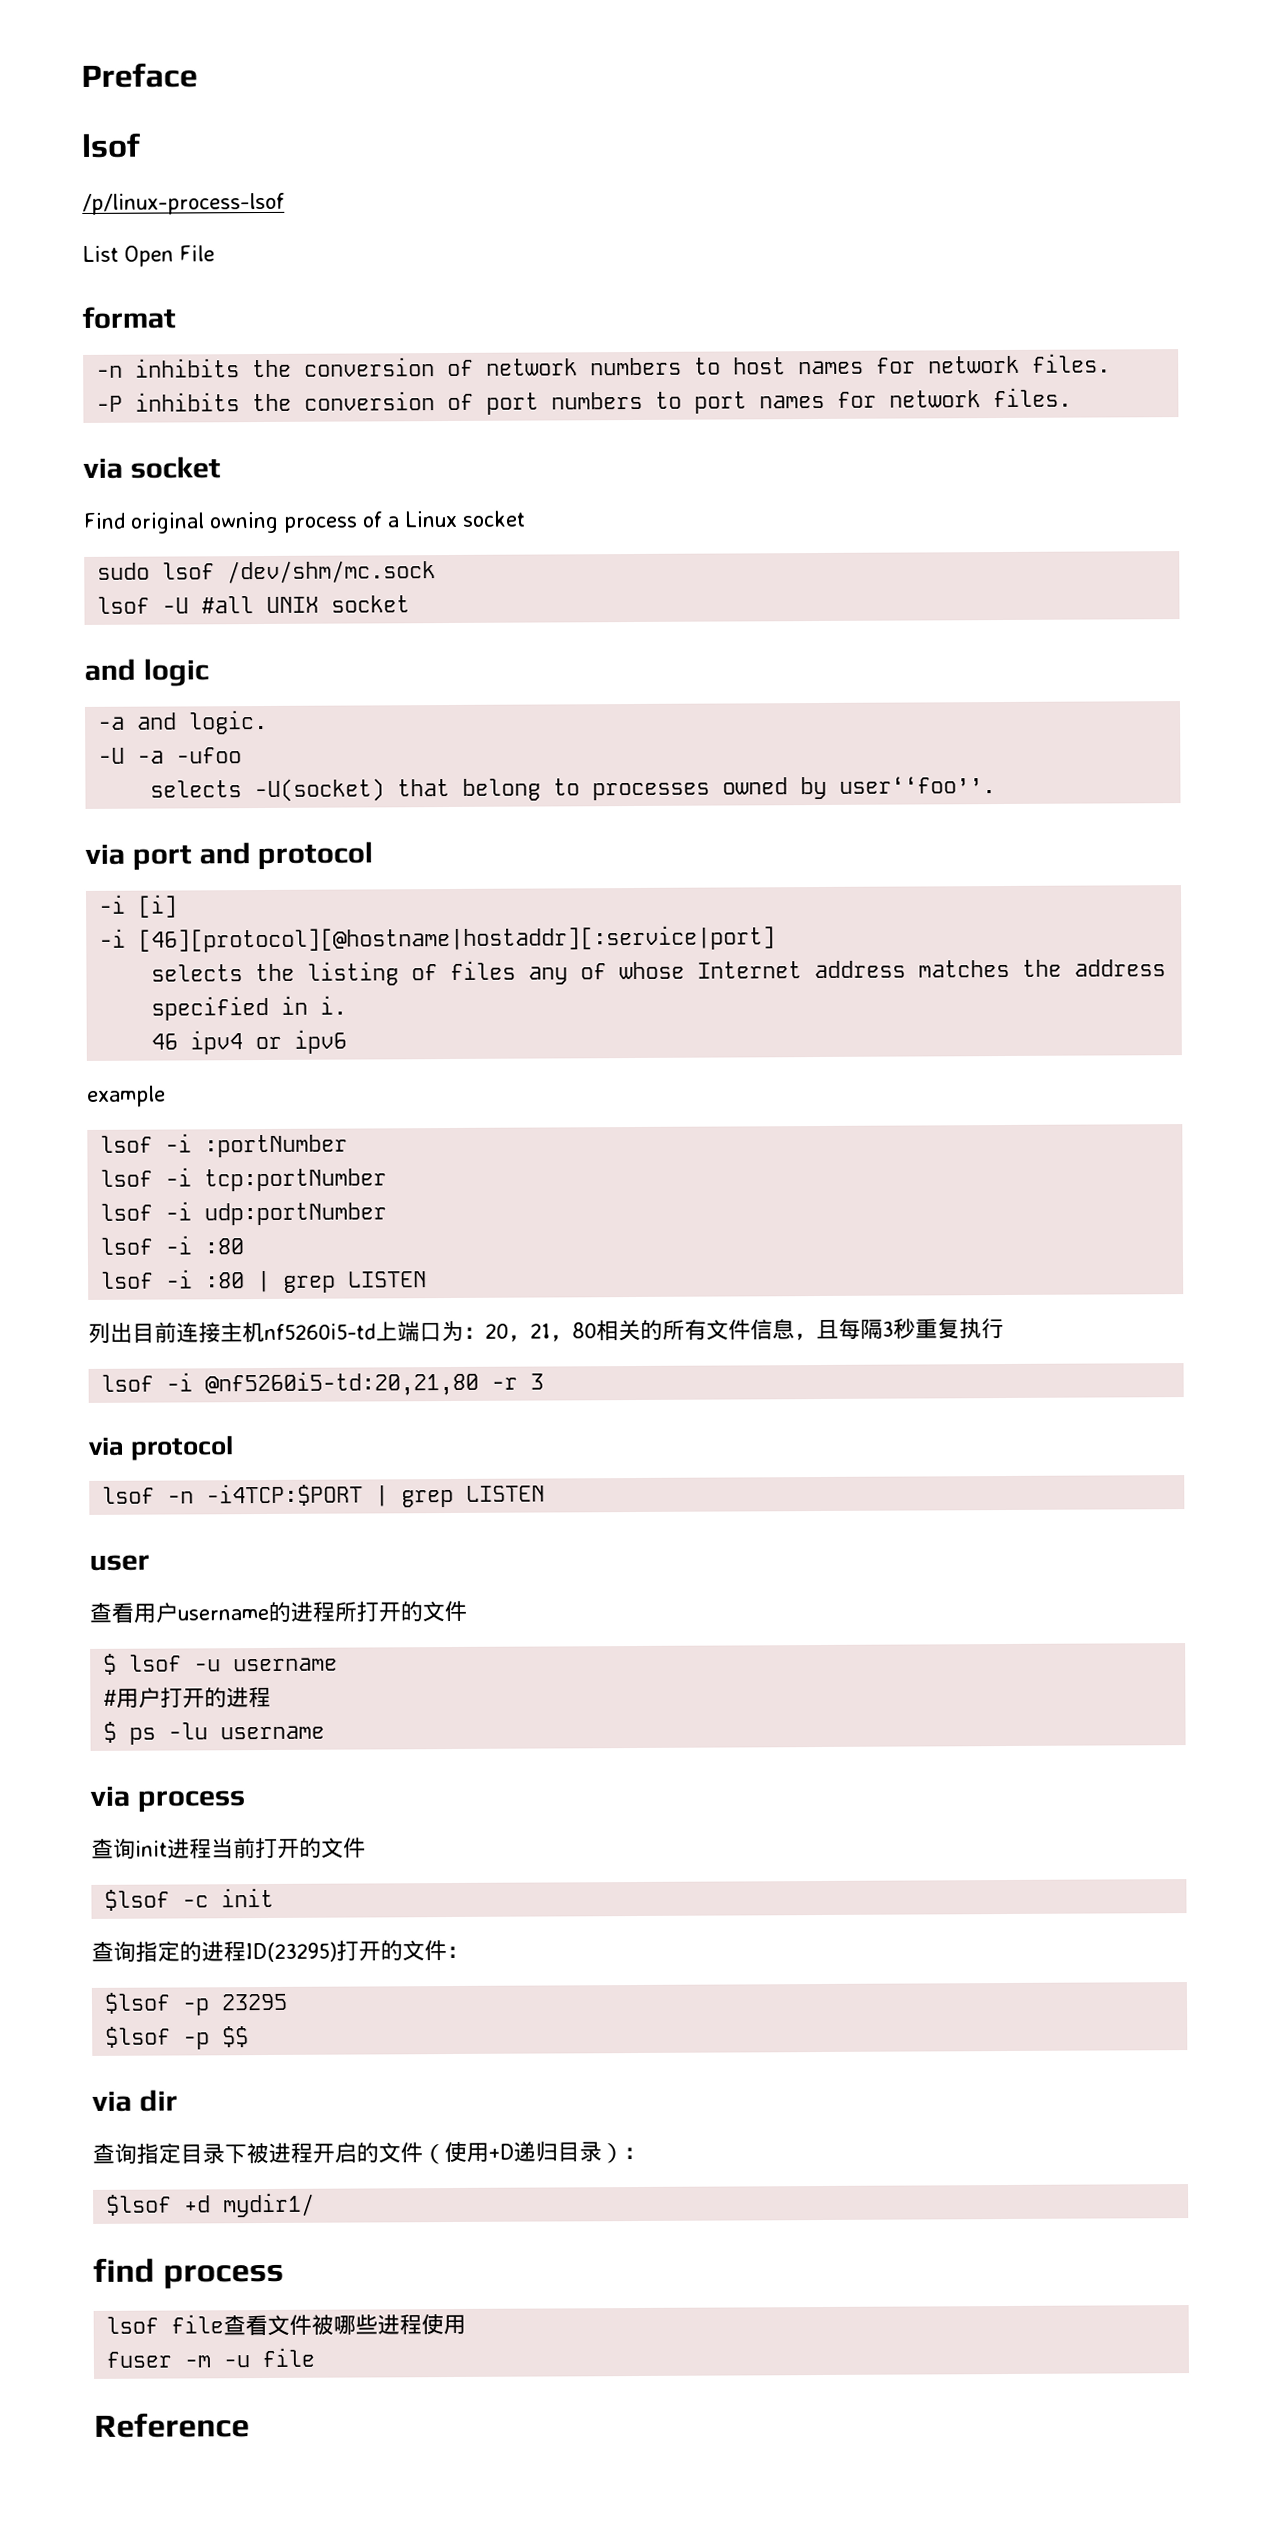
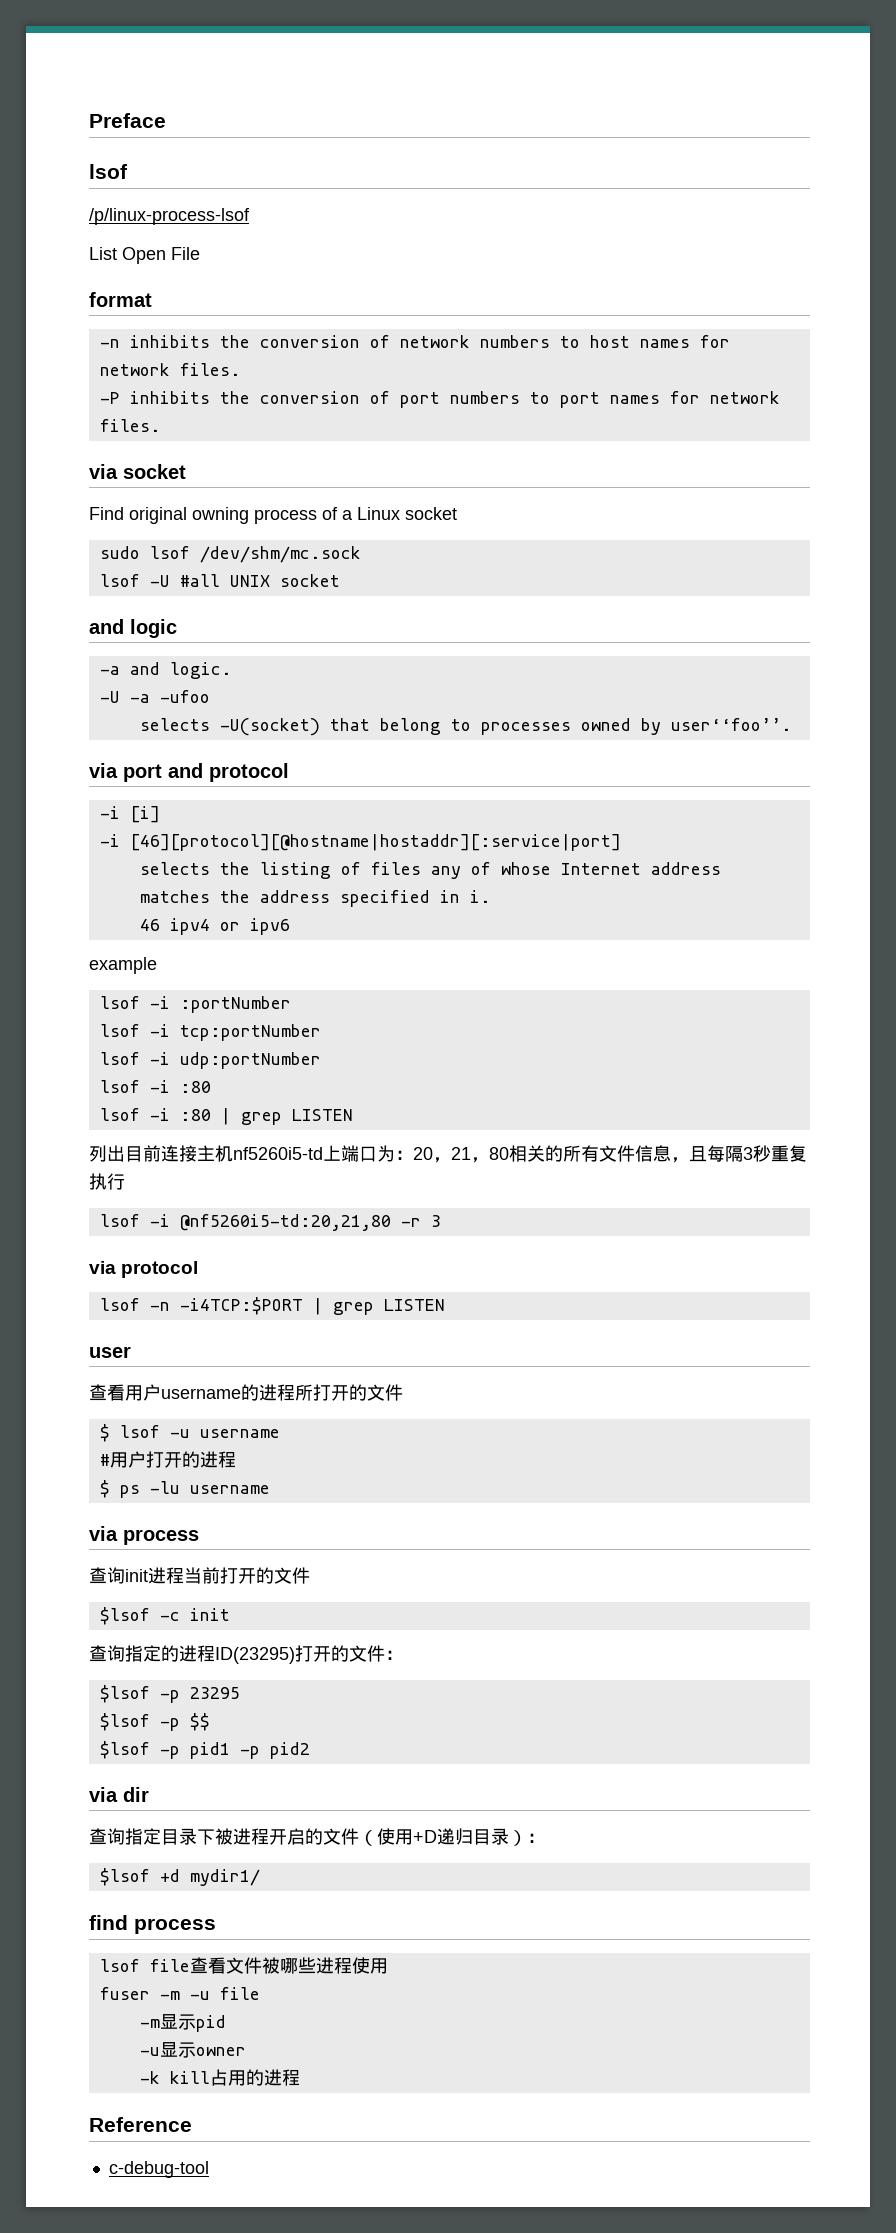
+ $lsof -p pid1 -p pid2
+ -m显示pid
+ -u显示owner
+ -k kill占用的进程
+ c-debug-tool

